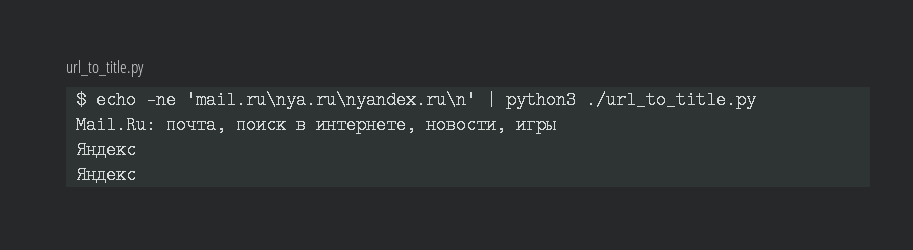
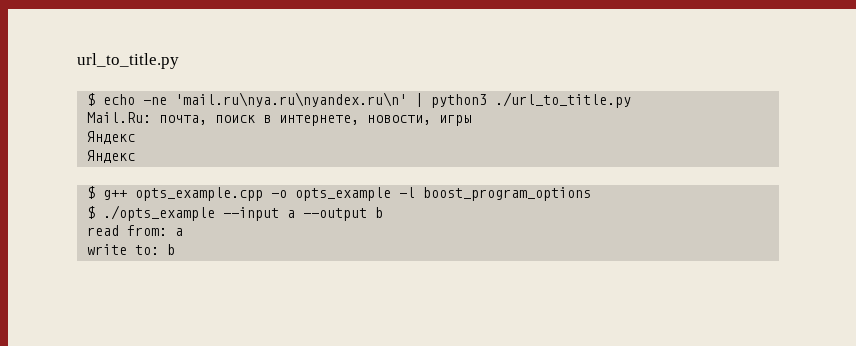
+ $ g++ opts_example.cpp -o opts_example -l boost_program_options
+ $ ./opts_example --input a --output b
+ read from: a
+ write to: b

